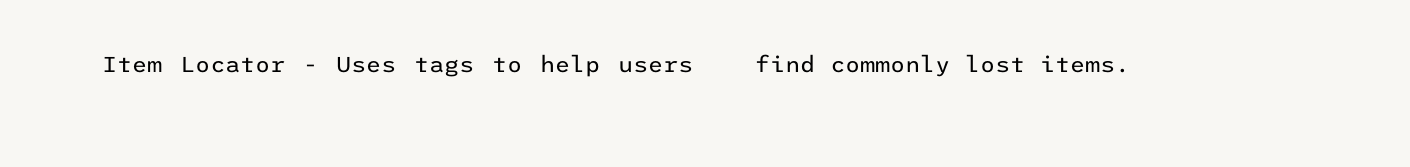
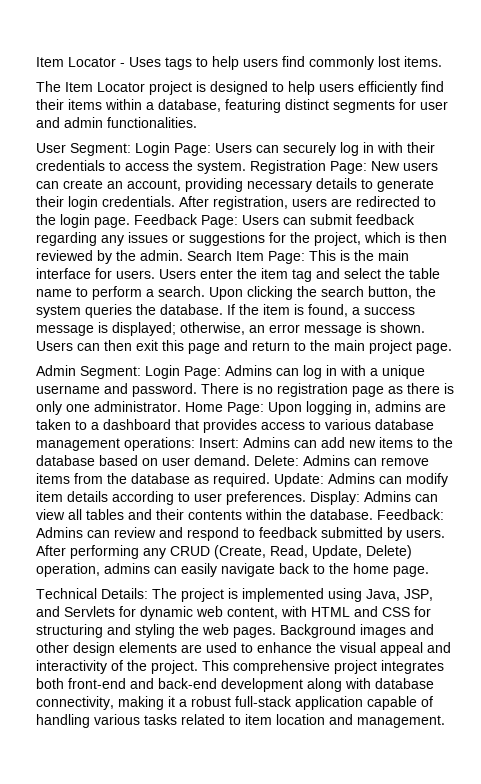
+ The Item Locator project is designed to help users efficiently find their items within a database, featuring distinct segments for user and admin functionalities.
+ User Segment: Login Page: Users can securely log in with their credentials to access the system. Registration Page: New users can create an account, providing necessary details to generate their login credentials. After registration, users are redirected to the login page. Feedback Page: Users can submit feedback regarding any issues or suggestions for the project, which is then reviewed by the admin. Search Item Page: This is the main interface for users. Users enter the item tag and select the table name to perform a search. Upon clicking the search button, the system queries the database. If the item is found, a success message is displayed; otherwise, an error message is shown. Users can then exit this page and return to the main project page.
+ Admin Segment: Login Page: Admins can log in with a unique username and password. There is no registration page as there is only one administrator. Home Page: Upon logging in, admins are taken to a dashboard that provides access to various database management operations: Insert: Admins can add new items to the database based on user demand. Delete: Admins can remove items from the database as required. Update: Admins can modify item details according to user preferences. Display: Admins can view all tables and their contents within the database. Feedback: Admins can review and respond to feedback submitted by users. After performing any CRUD (Create, Read, Update, Delete) operation, admins can easily navigate back to the home page.
+ Technical Details: The project is implemented using Java, JSP, and Servlets for dynamic web content, with HTML and CSS for structuring and styling the web pages. Background images and other design elements are used to enhance the visual appeal and interactivity of the project. This comprehensive project integrates both front-end and back-end development along with database connectivity, making it a robust full-stack application capable of handling various tasks related to item location and management.

